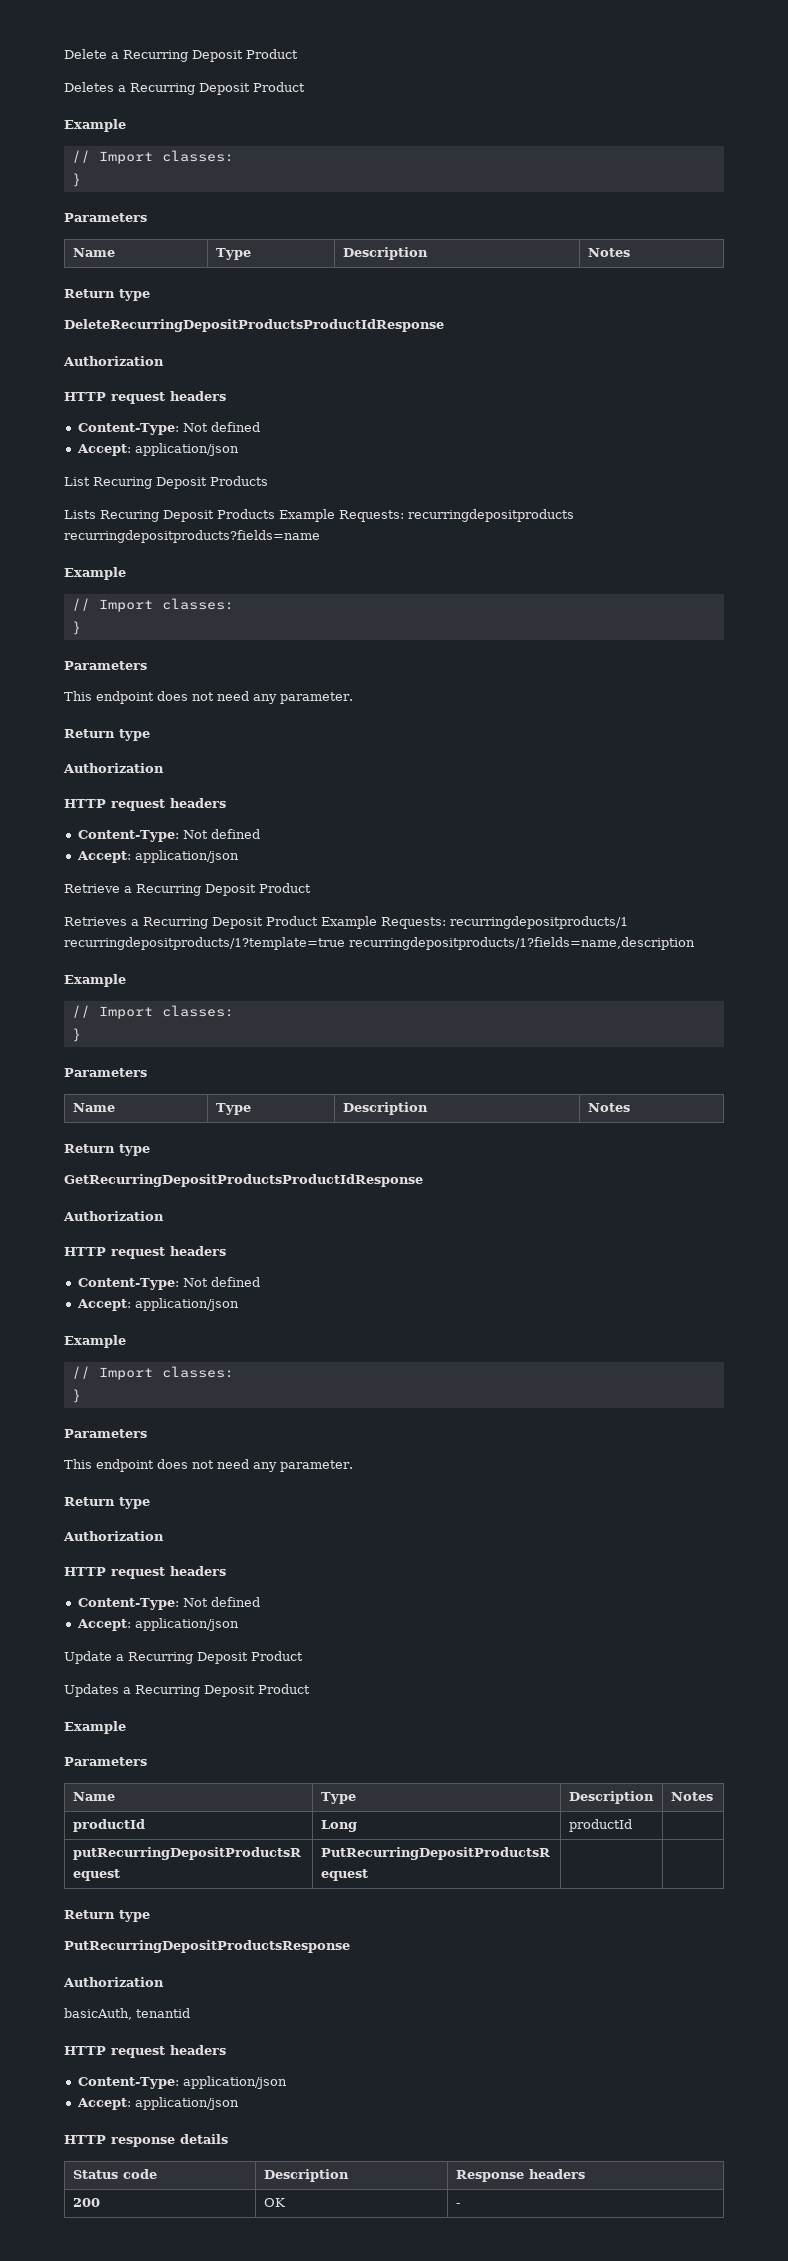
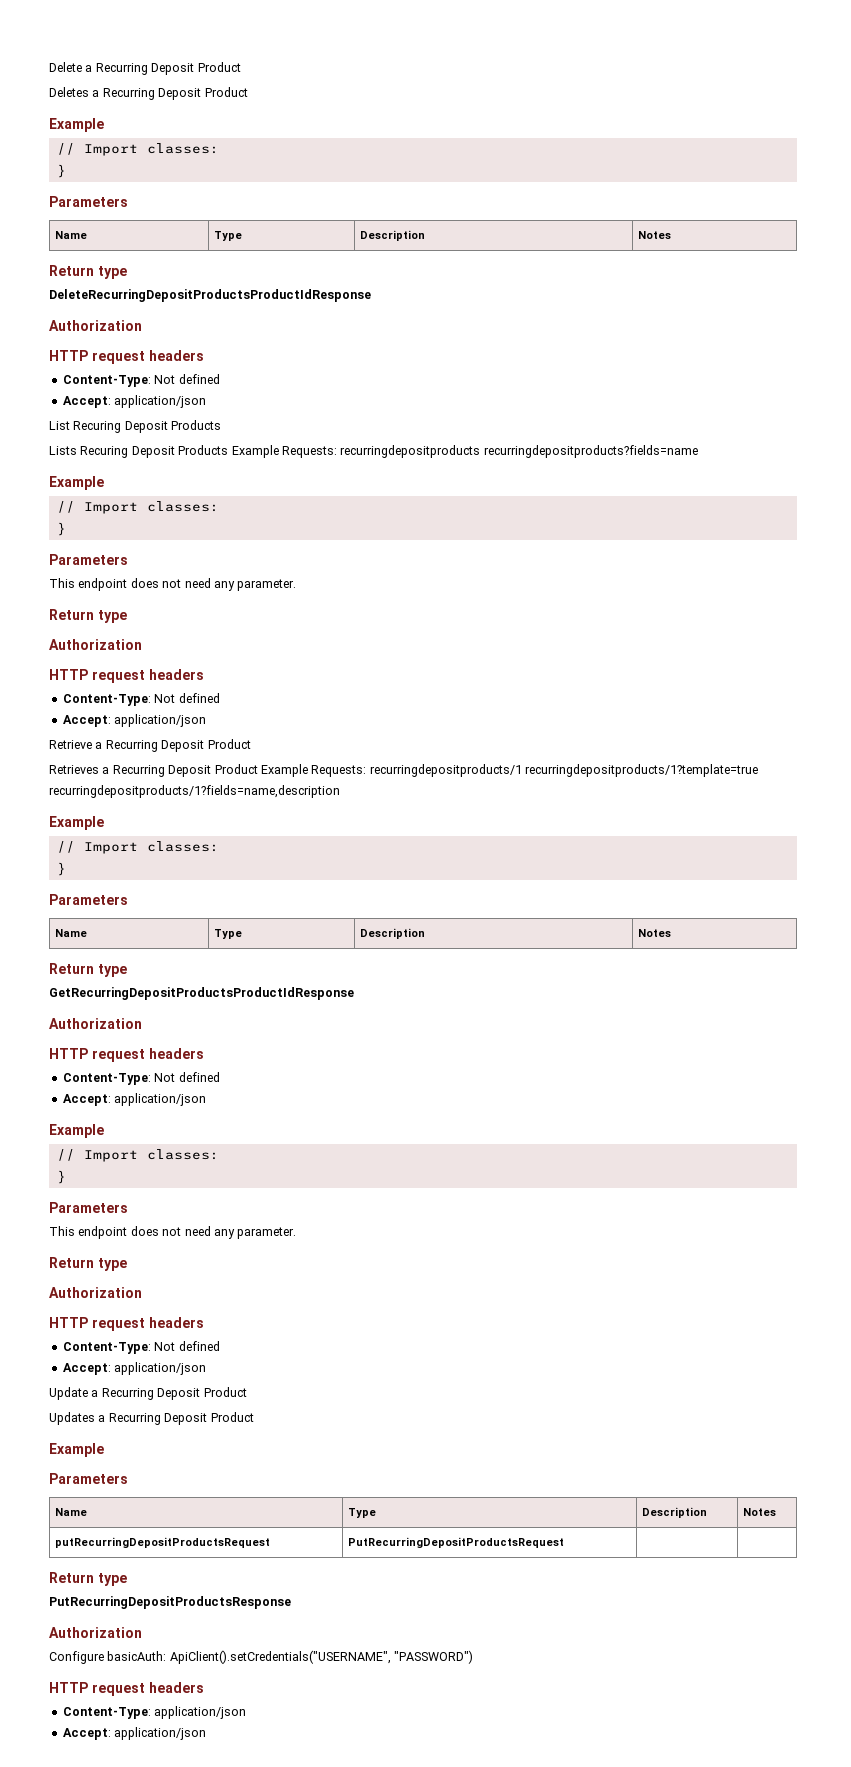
- productId | Long | productId |
- basicAuth, tenantid
+ Configure basicAuth: ApiClient().setCredentials("USERNAME", "PASSWORD")
- HTTP response details
- Status code | Description | Response headers
- 200 | OK | -

